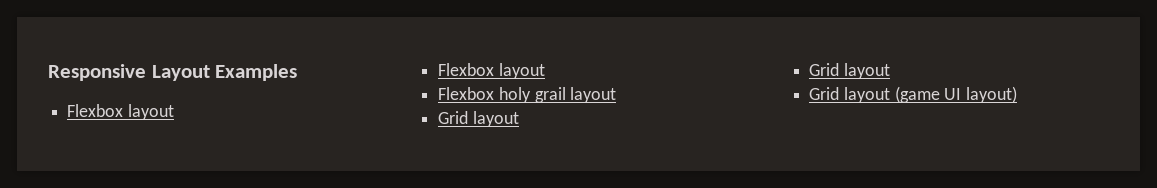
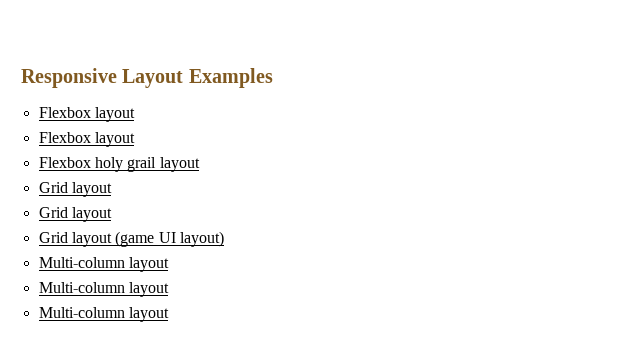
  Grid layout (game UI layout)
+ Multi-column layout
+ Multi-column layout
+ Multi-column layout

